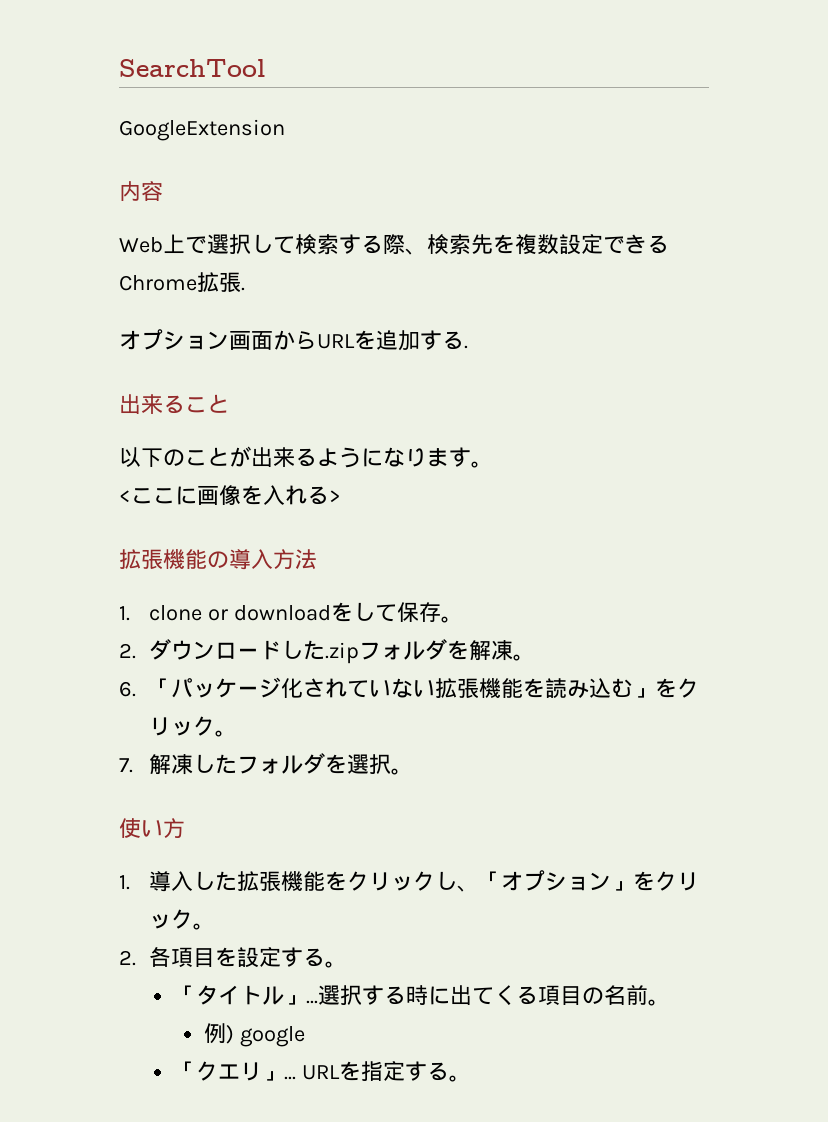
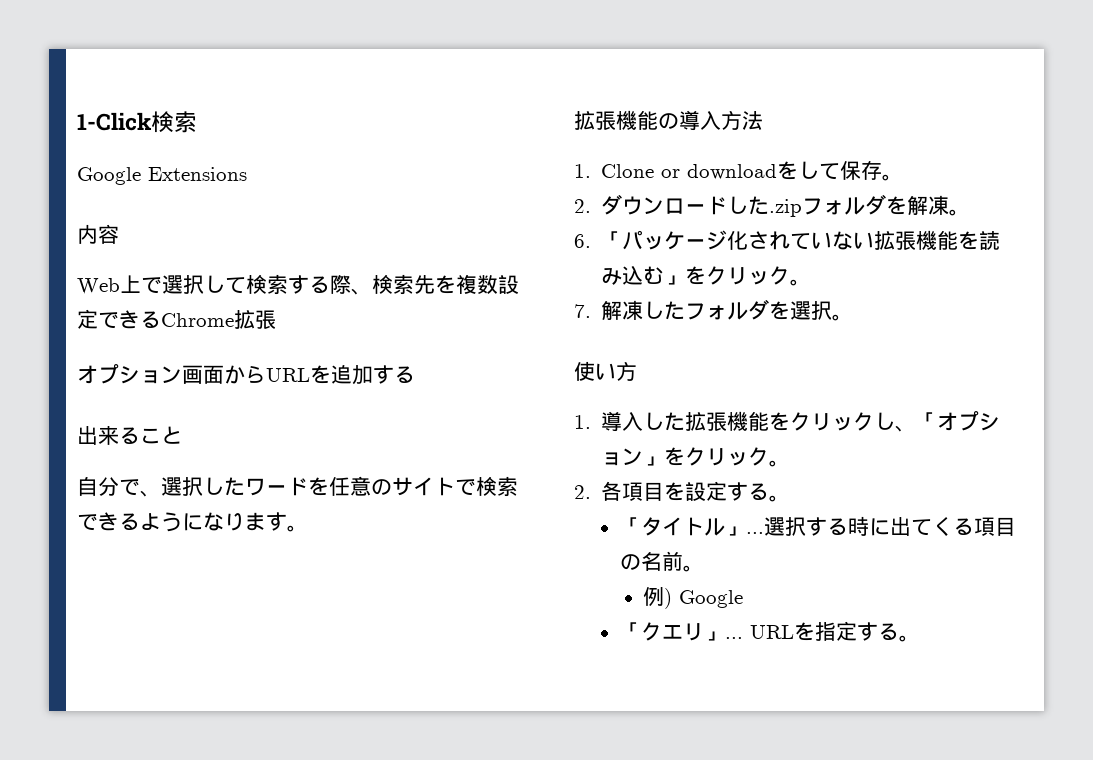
- SearchTool
- GoogleExtension
+ 1-Click検索
+ Google Extensions
- Web上で選択して検索する際、検索先を複数設定できるChrome拡張.
+ Web上で選択して検索する際、検索先を複数設定できるChrome拡張
- オプション画面からURLを追加する.
+ オプション画面からURLを追加する
- 以下のことが出来るようになります。
+ 自分で、選択したワードを任意のサイトで検索できるようになります。
- <ここに画像を入れる>
- 1. clone or downloadをして保存。
+ 1. Clone or downloadをして保存。
- 例) google
+ 例) Google

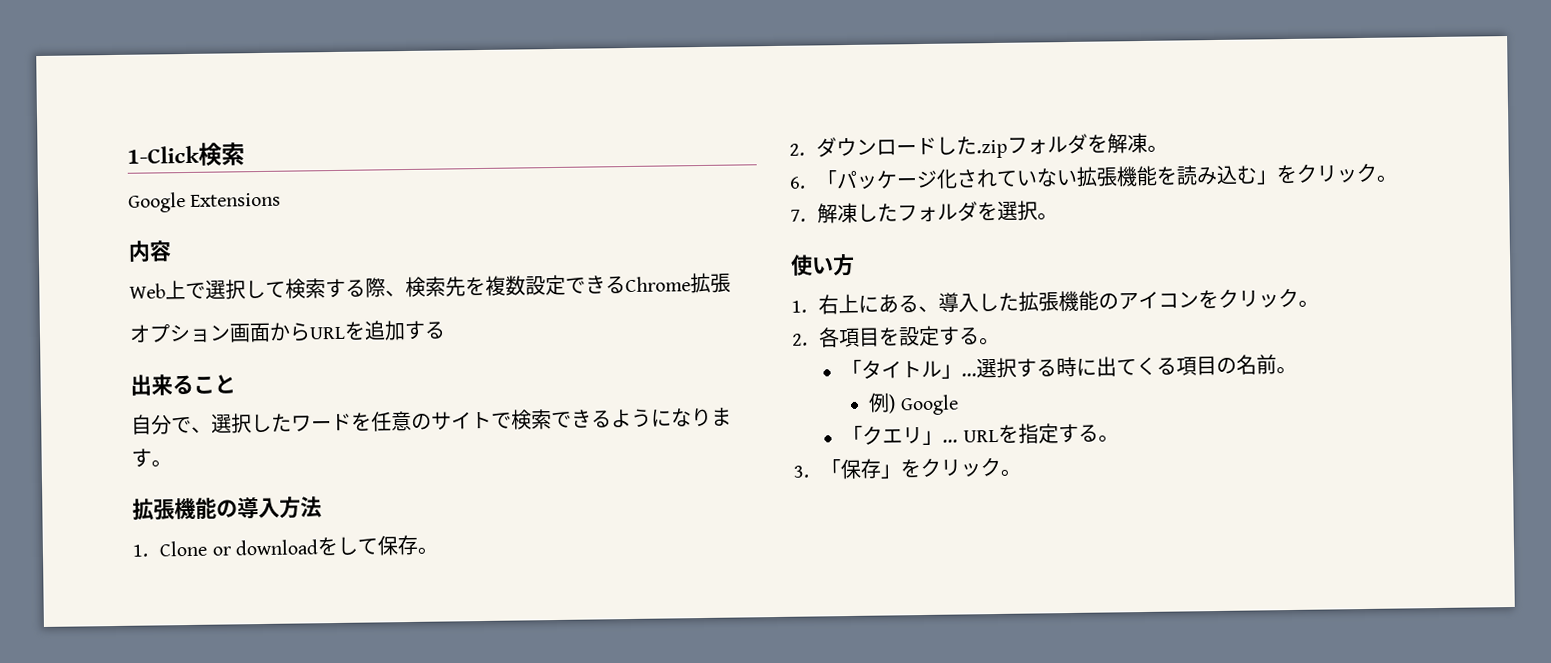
- 1.導入した拡張機能をクリックし、「オプション」をクリック。
+ 1.右上にある、導入した拡張機能のアイコンをクリック。
+ 3.「保存」をクリック。

